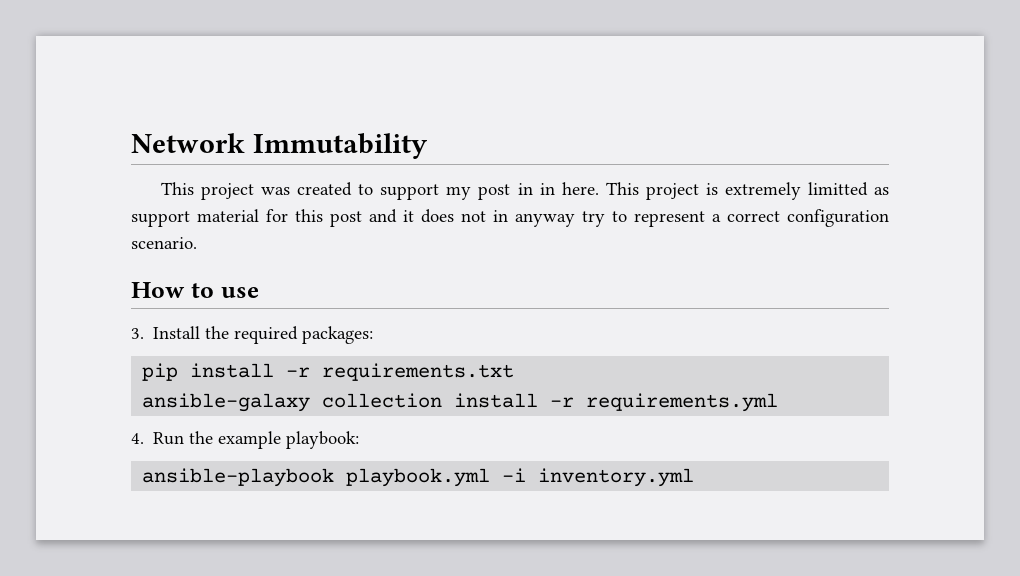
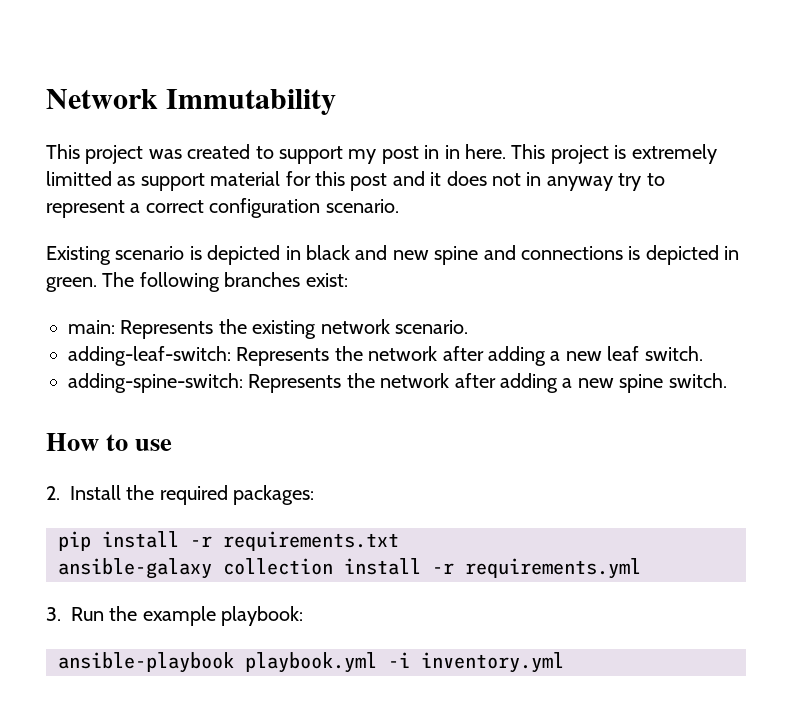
+ Existing scenario is depicted in black and new spine and connections is depicted in green. The following branches exist:
+ main: Represents the existing network scenario.
+ adding-leaf-switch: Represents the network after adding a new leaf switch.
+ adding-spine-switch: Represents the network after adding a new spine switch.
- 3. Install the required packages:
+ 2. Install the required packages:
- 4. Run the example playbook:
+ 3. Run the example playbook:

